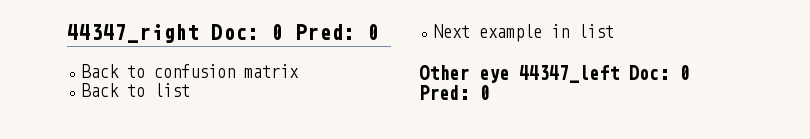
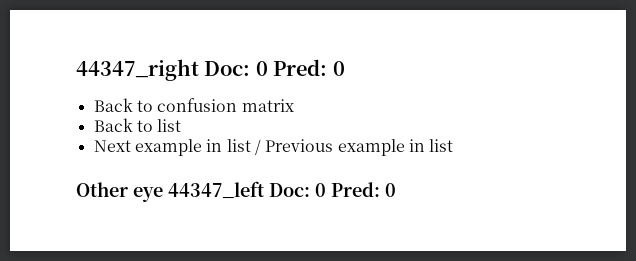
- Next example in list
+ Next example in list / Previous example in list

